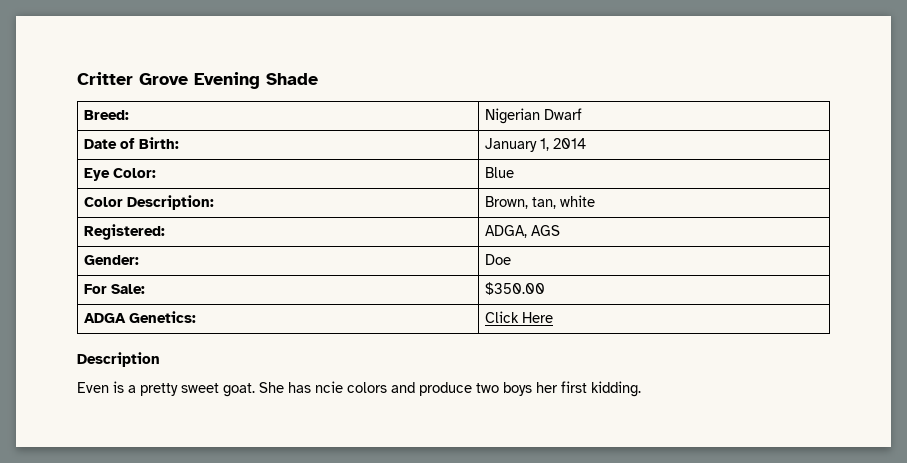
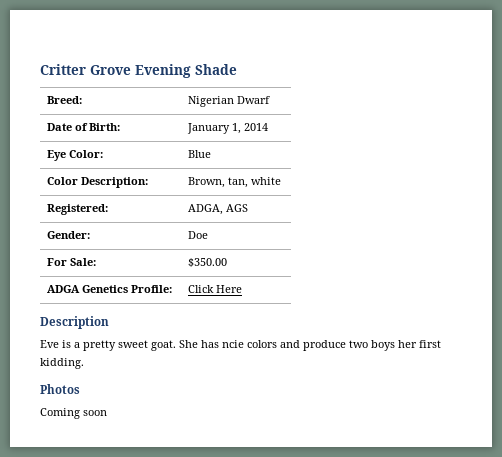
- ADGA Genetics: | Click Here
+ ADGA Genetics Profile: | Click Here
- Even is a pretty sweet goat.
+ Eve is a pretty sweet goat.
+ Photos
+ Coming soon

